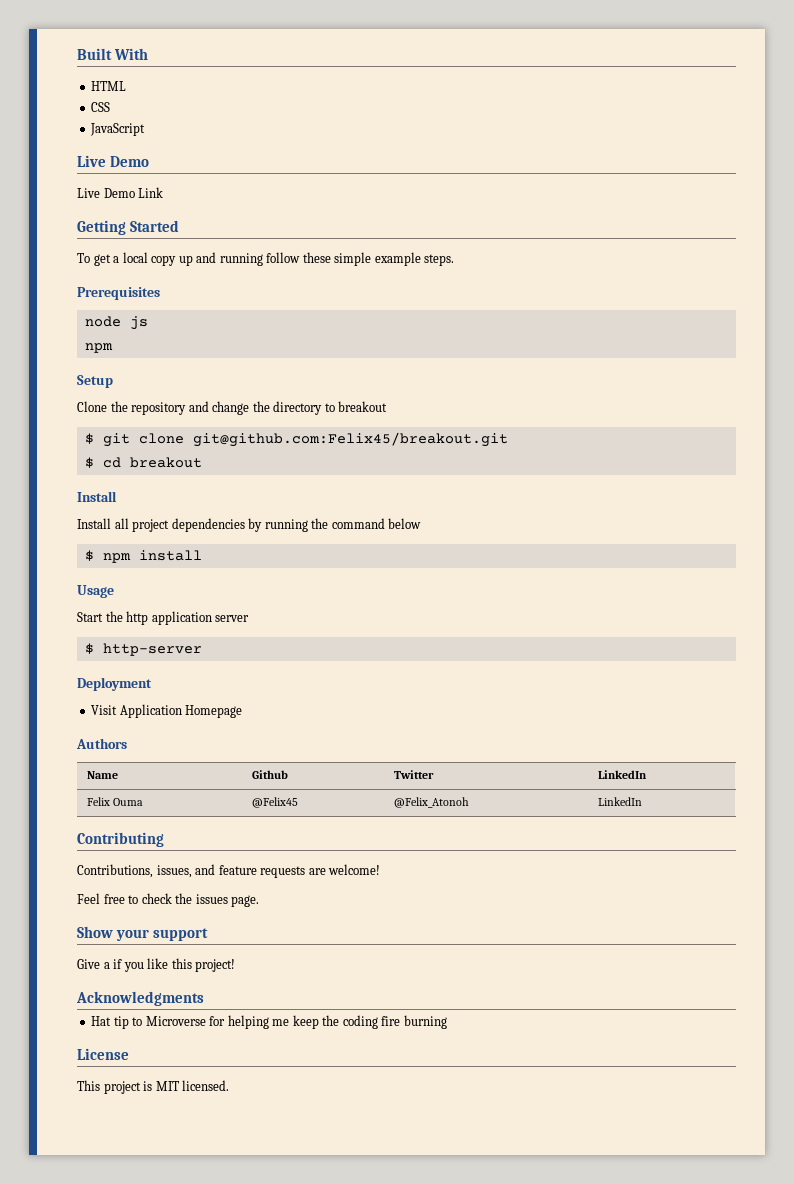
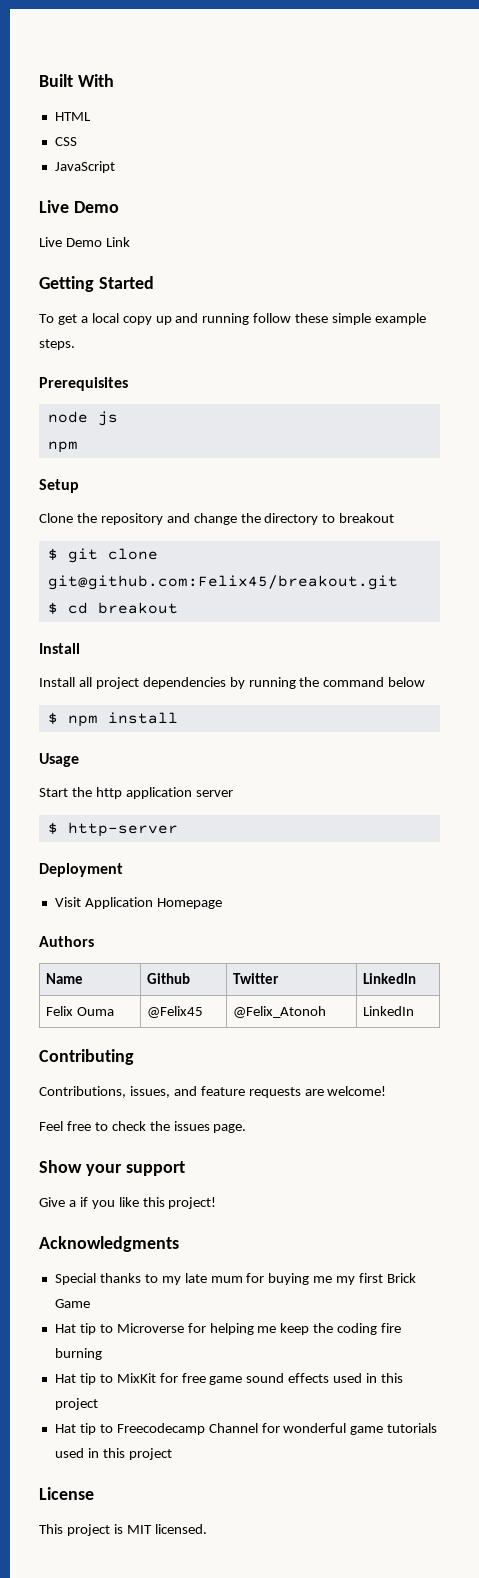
+ Special thanks to my late mum for buying me my first Brick Game
+ Hat tip to MixKit for free game sound effects used in this project
+ Hat tip to Freecodecamp Channel for wonderful game tutorials used in this project

